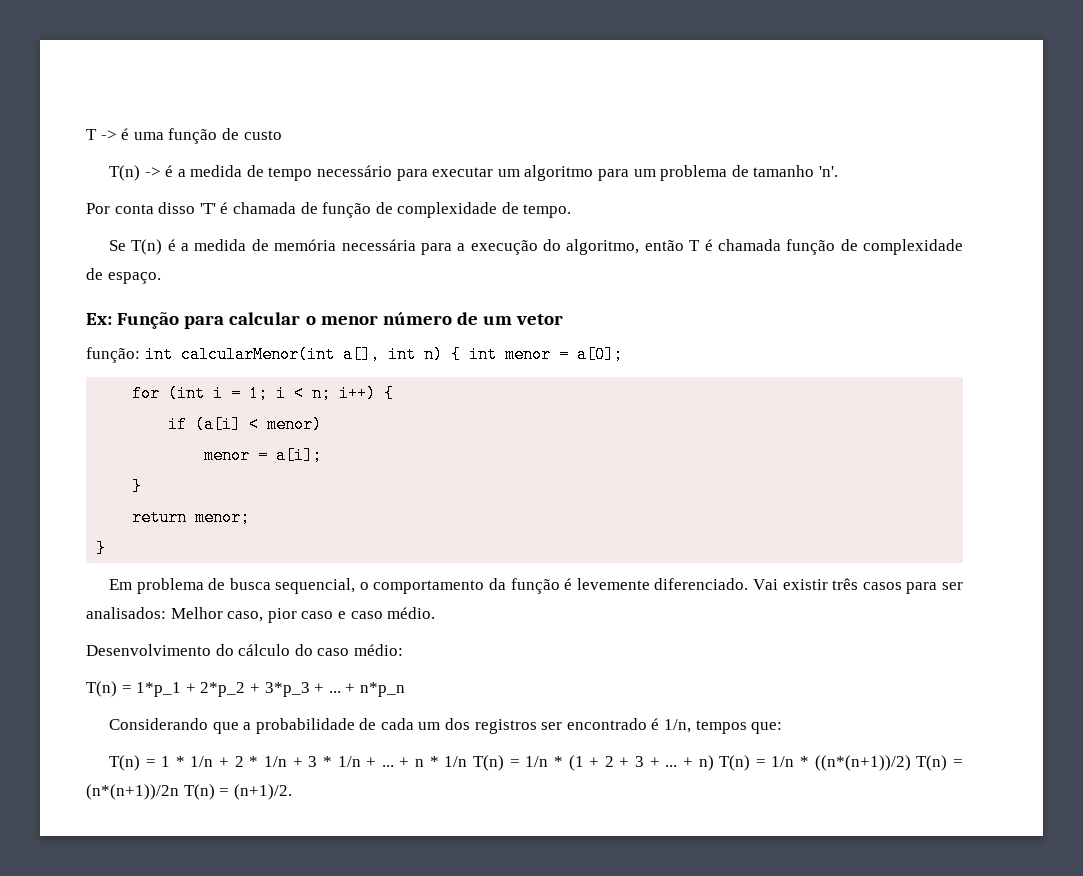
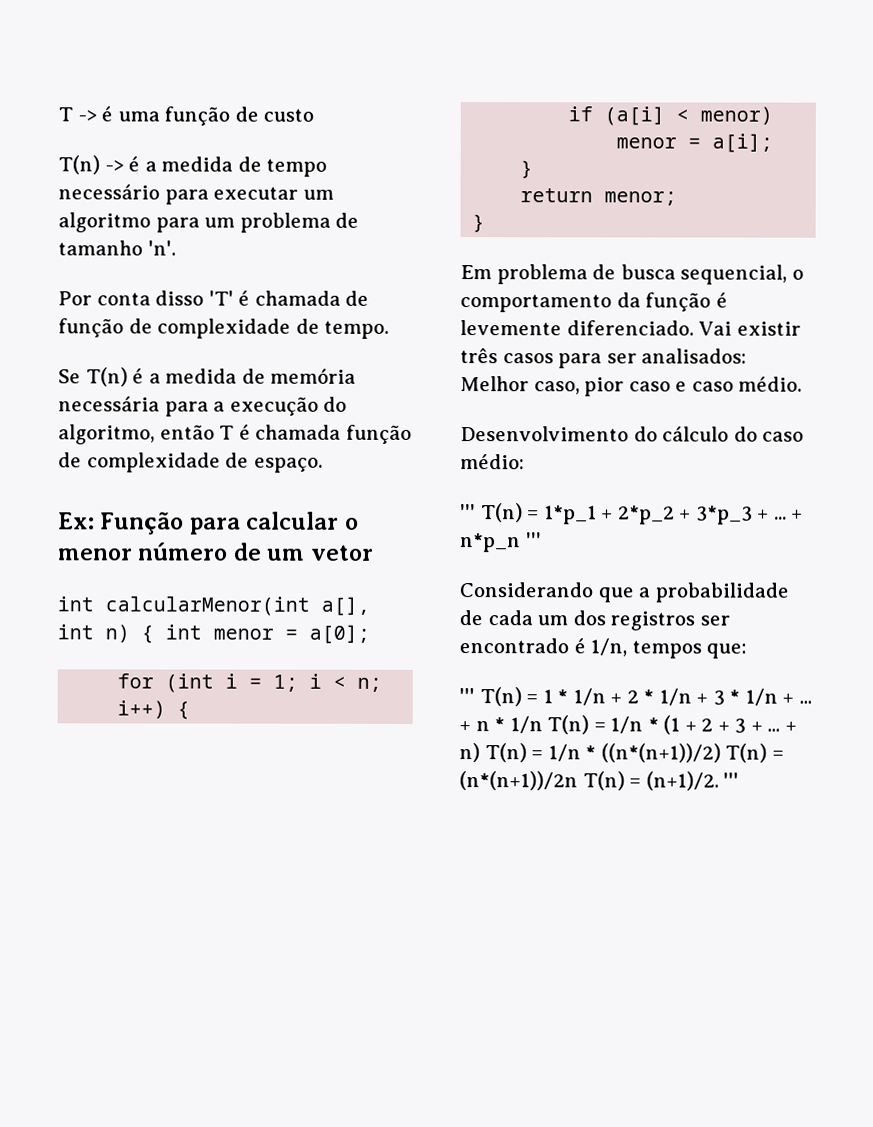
- função: int calcularMenor(int a[], int n) { int menor = a[0];
+ int calcularMenor(int a[], int n) { int menor = a[0];
- T(n) = 1*p_1 + 2*p_2 + 3*p_3 + ...
+ ''' T(n) = 1*p_1 + 2*p_2 + 3*p_3 + ...
- + n*p_n
+ + n*p_n '''
- T(n) = 1 * 1/n + 2 * 1/n + 3 * 1/n + ...
+ ''' T(n) = 1 * 1/n + 2 * 1/n + 3 * 1/n + ...
- + n) T(n) = 1/n * ((n*(n+1))/2) T(n) = (n*(n+1))/2n T(n) = (n+1)/2.
+ + n) T(n) = 1/n * ((n*(n+1))/2) T(n) = (n*(n+1))/2n T(n) = (n+1)/2. '''

